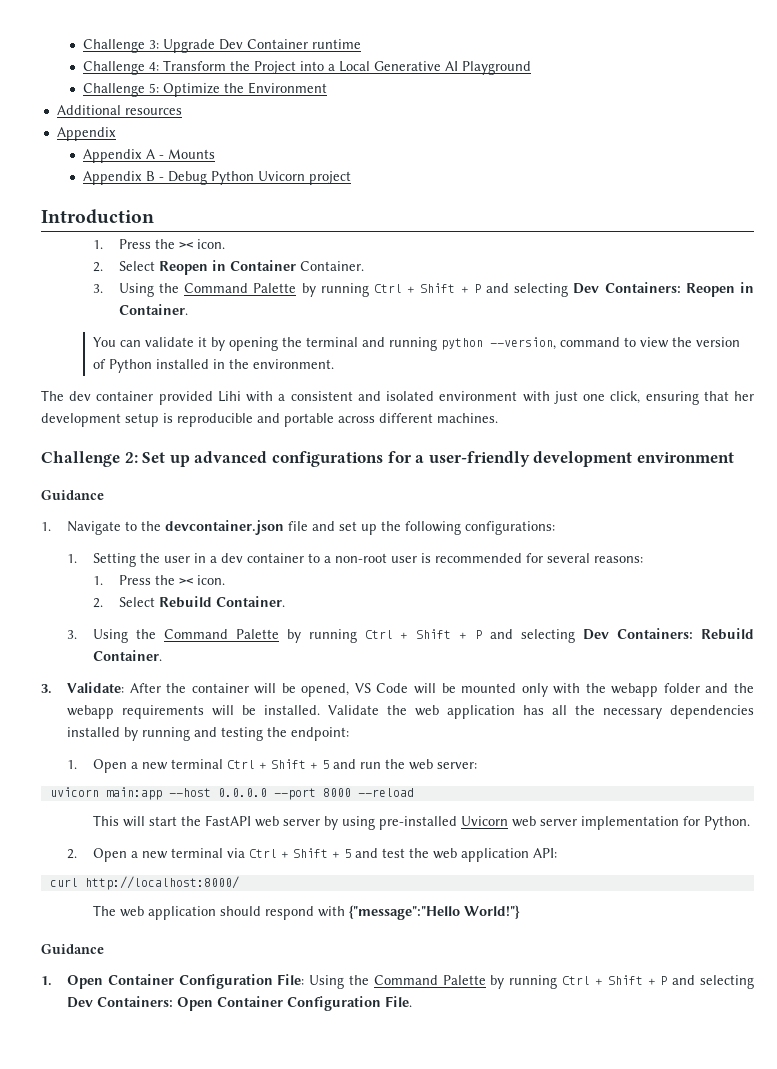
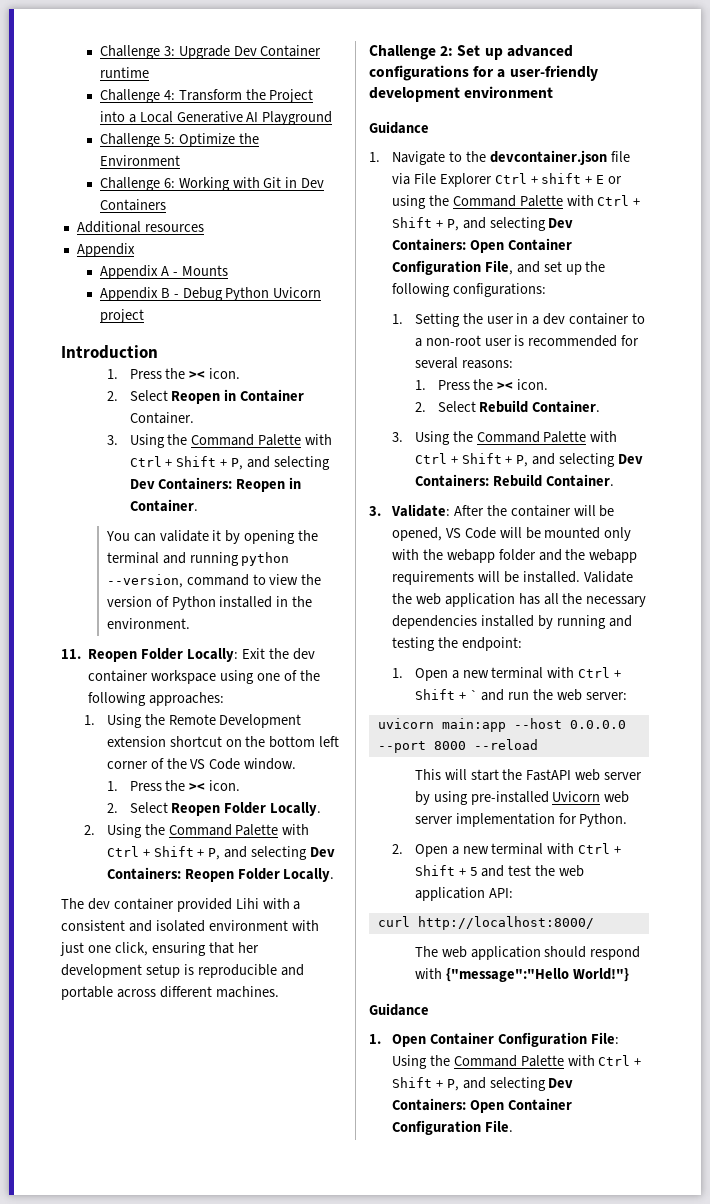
+ Challenge 6: Working with Git in Dev Containers
- 3. Using the Command Palette by running Ctrl + Shift + P and selecting Dev Containers: Reopen in Container.
+ 3. Using the Command Palette with Ctrl + Shift + P, and selecting Dev Containers: Reopen in Container.
+ 11. Reopen Folder Locally: Exit the dev container workspace using one of the following approaches:
+ 1. Using the Remote Development extension shortcut on the bottom left corner of the VS Code window.
+ 1. Press the >< icon.
+ 2. Select Reopen Folder Locally.
+ 2. Using the Command Palette with Ctrl + Shift + P, and selecting Dev Containers: Reopen Folder Locally.
- 1. Navigate to the devcontainer.json file and set up the following configurations:
+ 1. Navigate to the devcontainer.json file via File Explorer Ctrl + shift + E or using the Command Palette with Ctrl + Shift + P, and selecting Dev Containers: Open Container Configuration File, and set up the following configurations:
- 3. Using the Command Palette by running Ctrl + Shift + P and selecting Dev Containers: Rebuild Container.
+ 3. Using the Command Palette with Ctrl + Shift + P, and selecting Dev Containers: Rebuild Container.
- 1. Open a new terminal Ctrl + Shift + 5 and run the web server:
+ 1. Open a new terminal with Ctrl + Shift + ` and run the web server:
- 2. Open a new terminal via Ctrl + Shift + 5 and test the web application API:
+ 2. Open a new terminal with Ctrl + Shift + 5 and test the web application API:
- 1. Open Container Configuration File: Using the Command Palette by running Ctrl + Shift + P and selecting Dev Containers: Open Container Configuration File.
+ 1. Open Container Configuration File: Using the Command Palette with Ctrl + Shift + P, and selecting Dev Containers: Open Container Configuration File.

